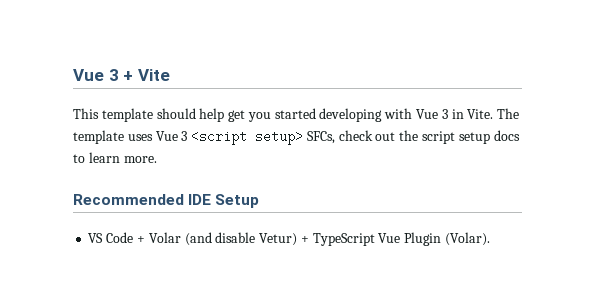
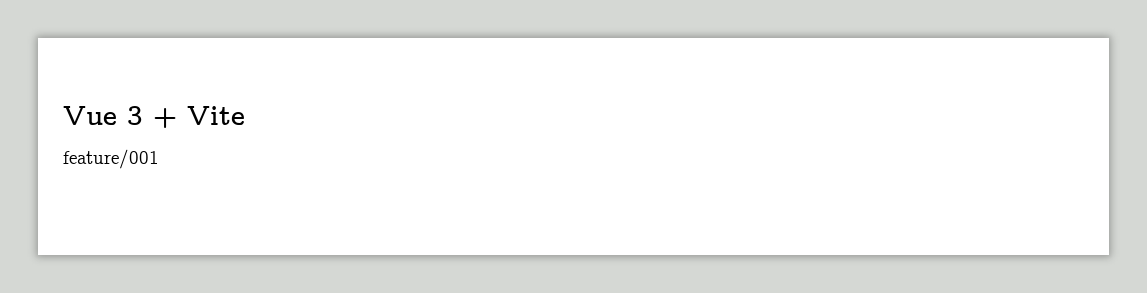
- This template should help get you started developing with Vue 3 in Vite. The template uses Vue 3 <script setup> SFCs, check out the script setup docs to learn more.
- Recommended IDE Setup
- VS Code + Volar (and disable Vetur) + TypeScript Vue Plugin (Volar).
+ feature/001

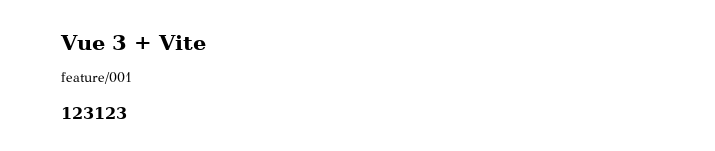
+ 123123

